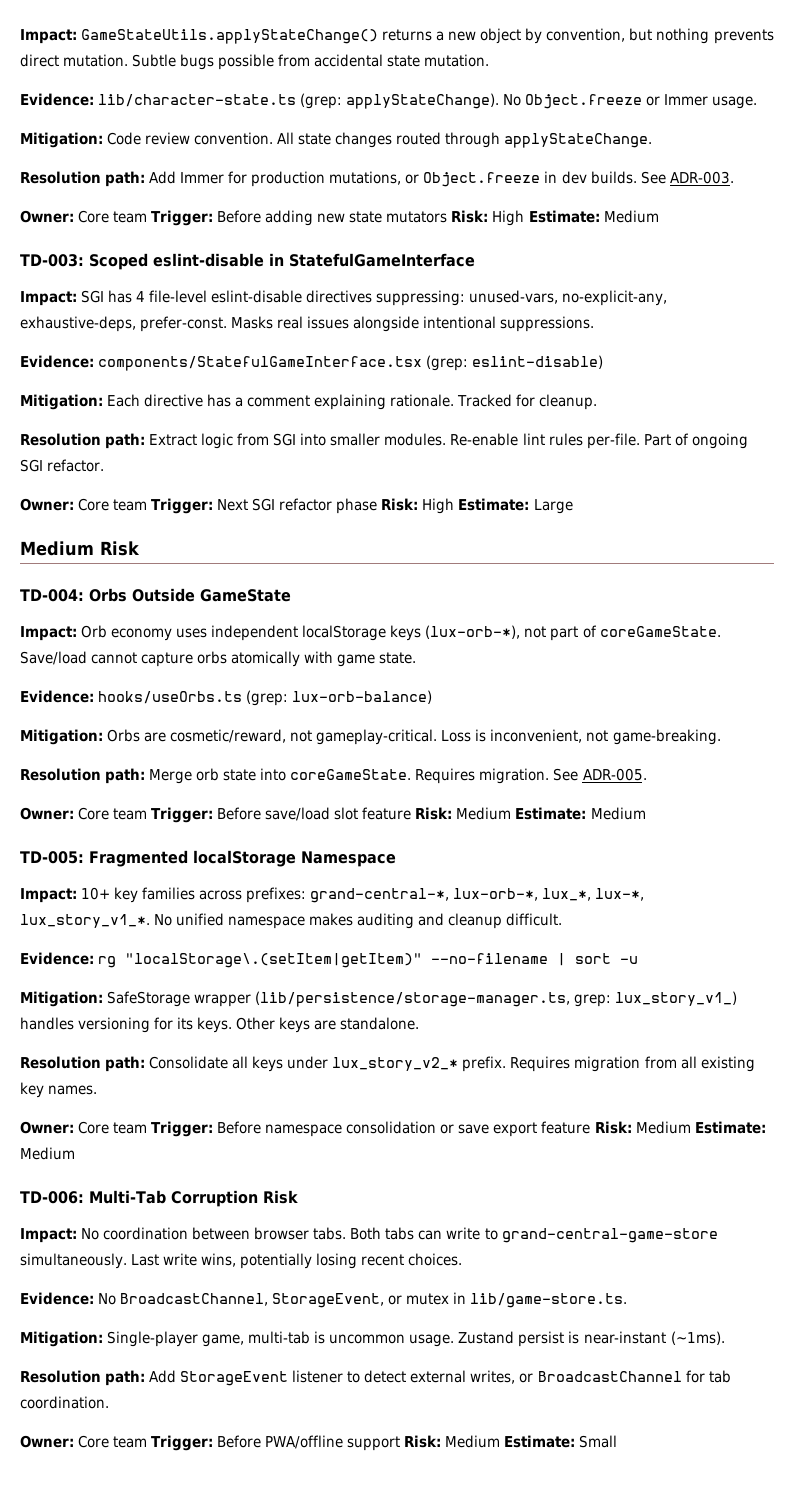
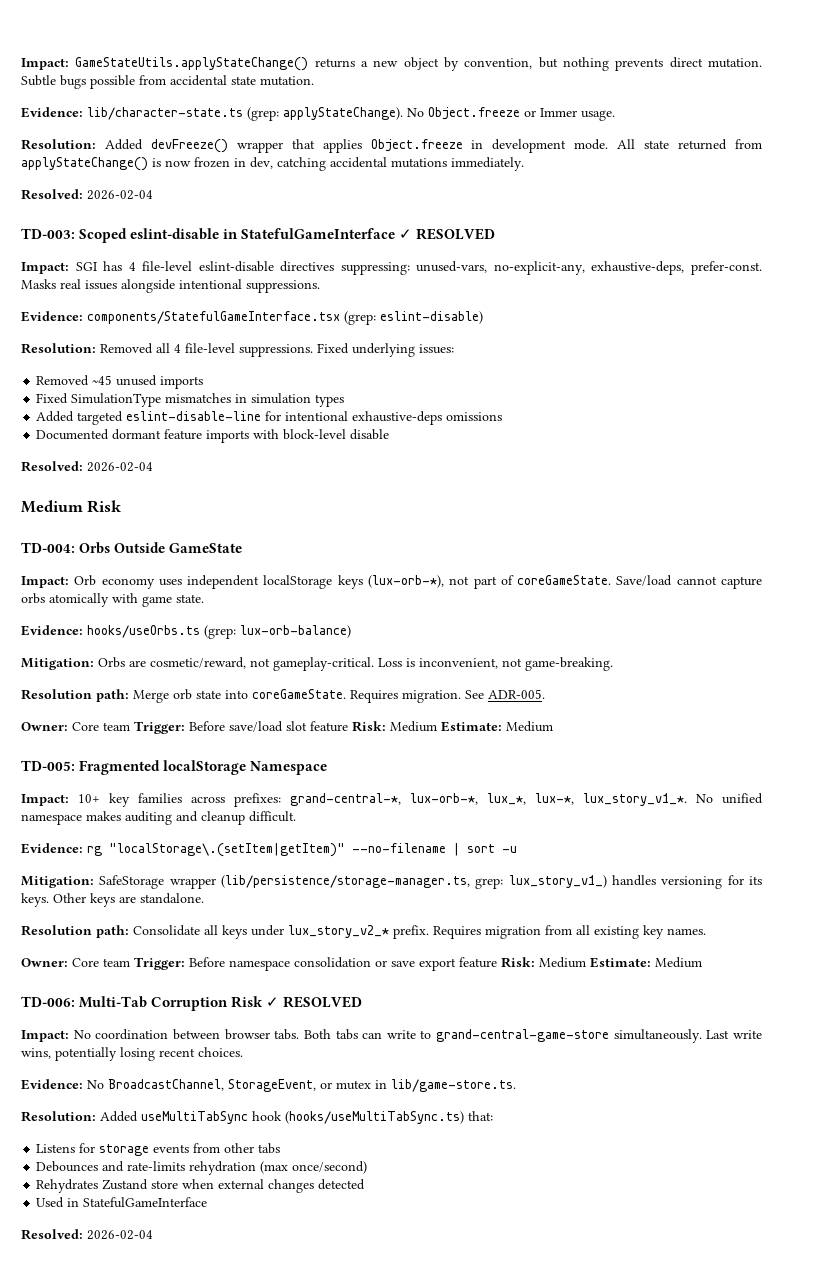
- Mitigation: Code review convention. All state changes routed through applyStateChange.
- Resolution path: Add Immer for production mutations, or Object.freeze in dev builds. See ADR-003.
- Owner: Core team Trigger: Before adding new state mutators Risk: High Estimate: Medium
+ Resolution: Added devFreeze() wrapper that applies Object.freeze in development mode. All state returned from applyStateChange() is now frozen in dev, catching accidental mutations immediately.
+ Resolved: 2026-02-04
- TD-003: Scoped eslint-disable in StatefulGameInterface
+ TD-003: Scoped eslint-disable in StatefulGameInterface ✓ RESOLVED
- Mitigation: Each directive has a comment explaining rationale. Tracked for cleanup.
- Resolution path: Extract logic from SGI into smaller modules. Re-enable lint rules per-file. Part of ongoing SGI refactor.
- Owner: Core team Trigger: Next SGI refactor phase Risk: High Estimate: Large
+ Resolution: Removed all 4 file-level suppressions. Fixed underlying issues:
+ Removed ~45 unused imports
+ Fixed SimulationType mismatches in simulation types
+ Added targeted eslint-disable-line for intentional exhaustive-deps omissions
+ Documented dormant feature imports with block-level disable
+ Resolved: 2026-02-04
- TD-006: Multi-Tab Corruption Risk
+ TD-006: Multi-Tab Corruption Risk ✓ RESOLVED
- Mitigation: Single-player game, multi-tab is uncommon usage. Zustand persist is near-instant (~1ms).
- Resolution path: Add StorageEvent listener to detect external writes, or BroadcastChannel for tab coordination.
- Owner: Core team Trigger: Before PWA/offline support Risk: Medium Estimate: Small
+ Resolution: Added useMultiTabSync hook (hooks/useMultiTabSync.ts) that:
+ Listens for storage events from other tabs
+ Debounces and rate-limits rehydration (max once/second)
+ Rehydrates Zustand store when external changes detected
+ Used in StatefulGameInterface
+ Resolved: 2026-02-04

